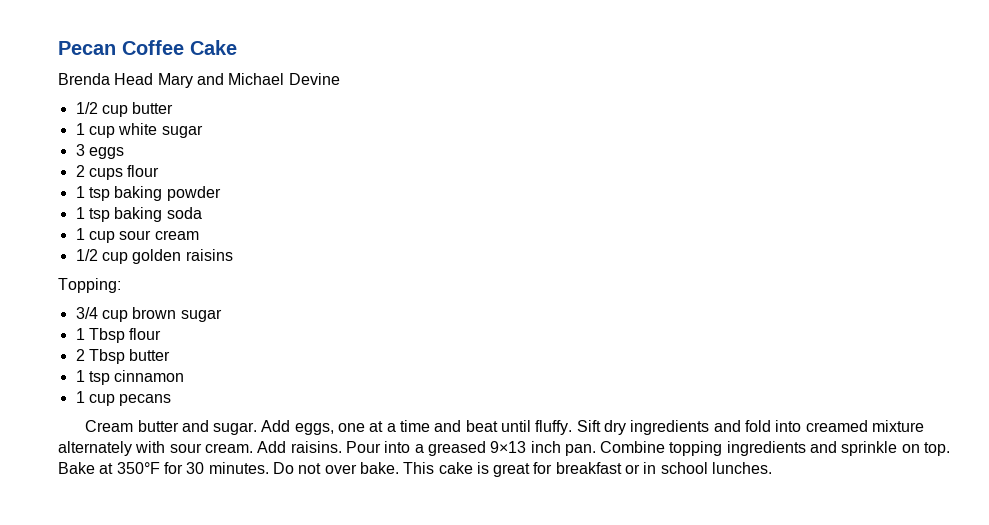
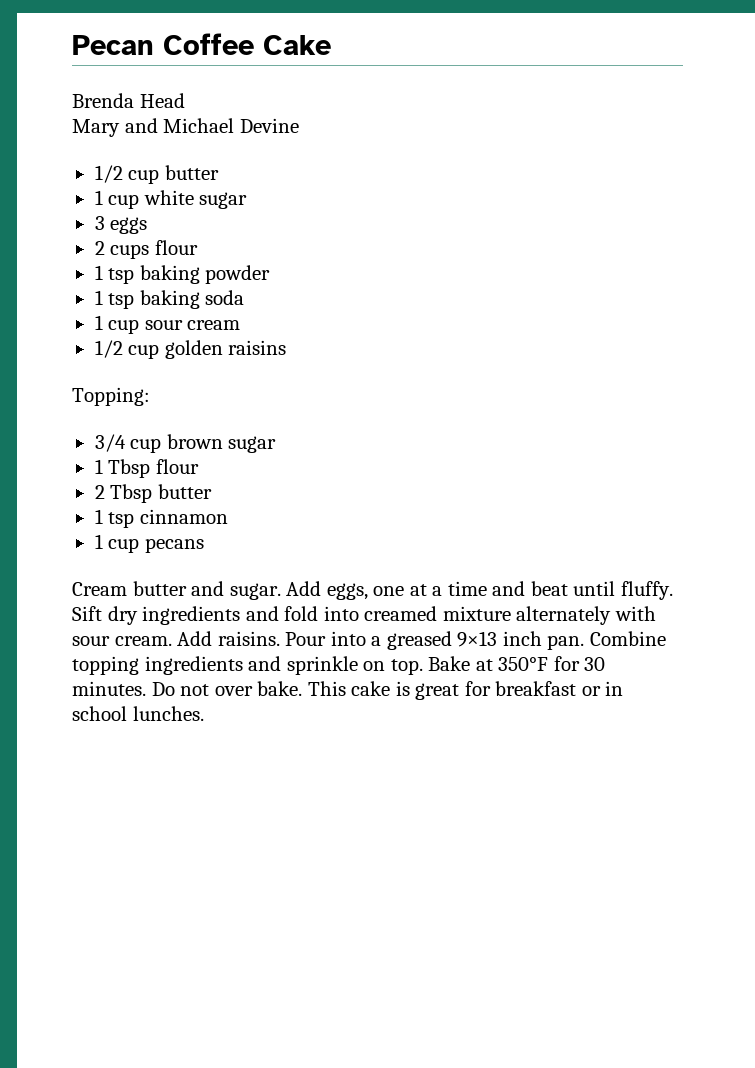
- Brenda Head Mary and Michael Devine
+ Brenda Head
+ Mary and Michael Devine

